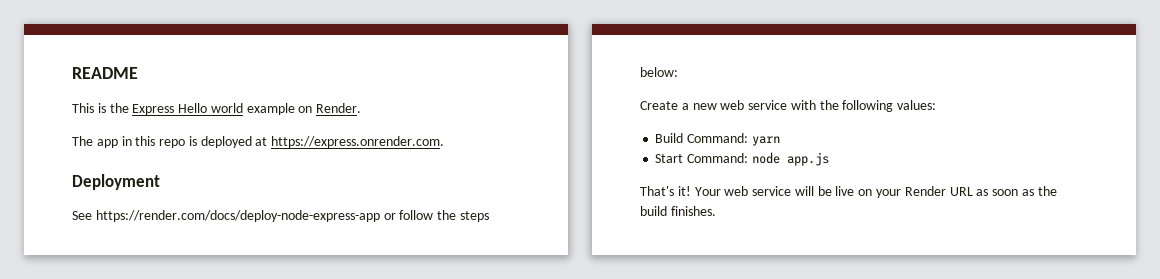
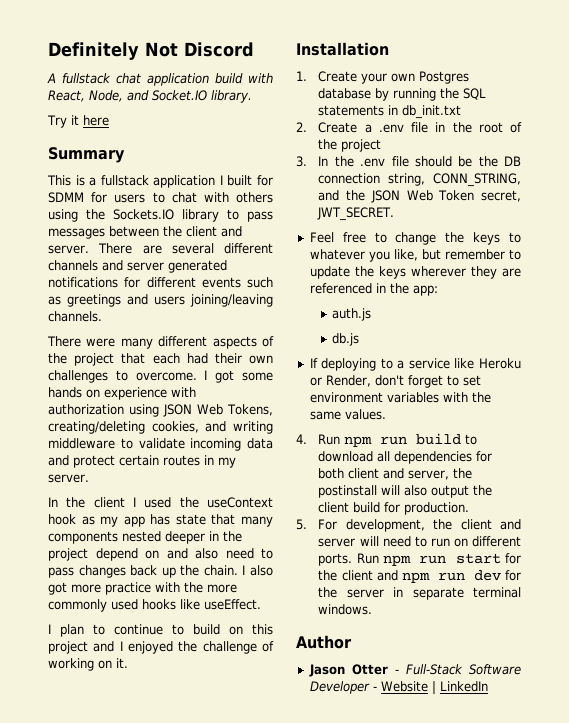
- README
- This is the Express Hello world example on Render.
- The app in this repo is deployed at https://express.onrender.com.
- Deployment
- See https://render.com/docs/deploy-node-express-app or follow the steps below:
- Create a new web service with the following values:
- Build Command: yarn
- Start Command: node app.js
- That's it! Your web service will be live on your Render URL as soon as the build finishes.
+ Definitely Not Discord
+ A fullstack chat application build with React, Node, and Socket.IO library.
+ Try it here
+ Summary
+ This is a fullstack application I built for SDMM for users to chat with others using the Sockets.IO library to pass messages between the client and server. There are several different channels and server generated notifications for different events such as greetings and users joining/leaving channels.
+ There were many different aspects of the project that each had their own challenges to overcome. I got some hands on experience with authorization using JSON Web Tokens, creating/deleting cookies, and writing middleware to validate incoming data and protect certain routes in my server.
+ In the client I used the useContext hook as my app has state that many components nested deeper in the project depend on and also need to pass changes back up the chain. I also got more practice with the more commonly used hooks like useEffect.
+ I plan to continue to build on this project and I enjoyed the challenge of working on it.
+ Installation
+ 1. Create your own Postgres database by running the SQL statements in db_init.txt
+ 2. Create a .env file in the root of the project
+ 3. In the .env file should be the DB connection string, CONN_STRING, and the JSON Web Token secret, JWT_SECRET.
+ Feel free to change the keys to whatever you like, but remember to update the keys wherever they are referenced in the app:
+ auth.js
+ db.js
+ If deploying to a service like Heroku or Render, don't forget to set environment variables with the same values.
+ 4. Run npm run build to download all dependencies for both client and server, the postinstall will also output the client build for production.
+ 5. For development, the client and server will need to run on different ports. Run npm run start for the client and npm run dev for the server in separate terminal windows.
+ Author
+ Jason Otter - Full-Stack Software Developer - Website | LinkedIn

